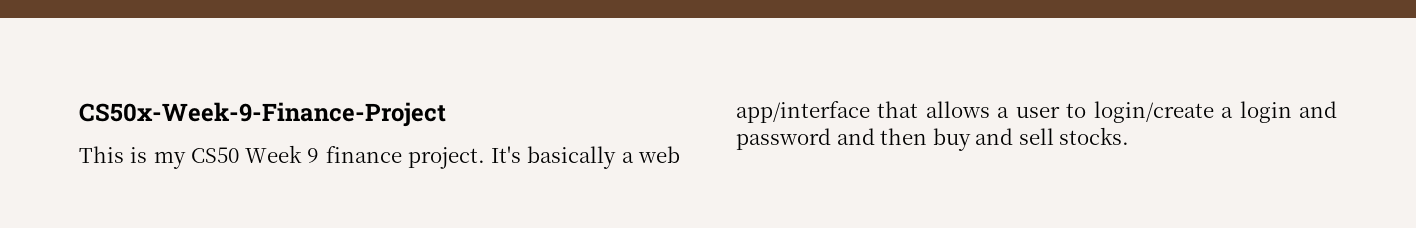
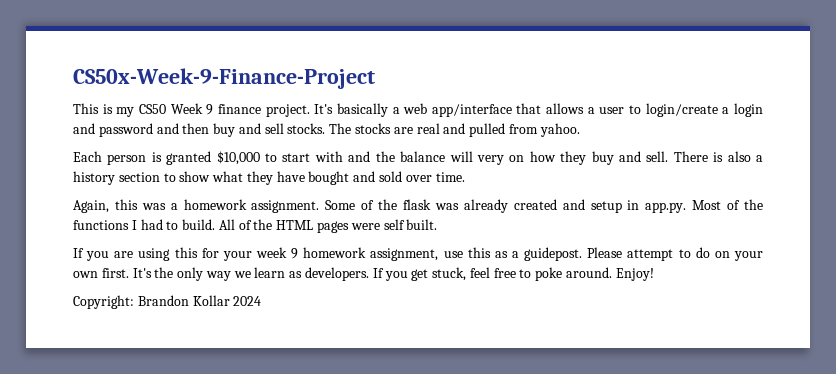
+ The stocks are real and pulled from yahoo.
+ Each person is granted $10,000 to start with and the balance will very on how they buy and sell. There is also a history section to show what they have bought and sold over time.
+ Again, this was a homework assignment. Some of the flask was already created and setup in app.py. Most of the functions I had to build. All of the HTML pages were self built.
+ If you are using this for your week 9 homework assignment, use this as a guidepost. Please attempt to do on your own first. It's the only way we learn as developers. If you get stuck, feel free to poke around. Enjoy!
+ Copyright: Brandon Kollar 2024

